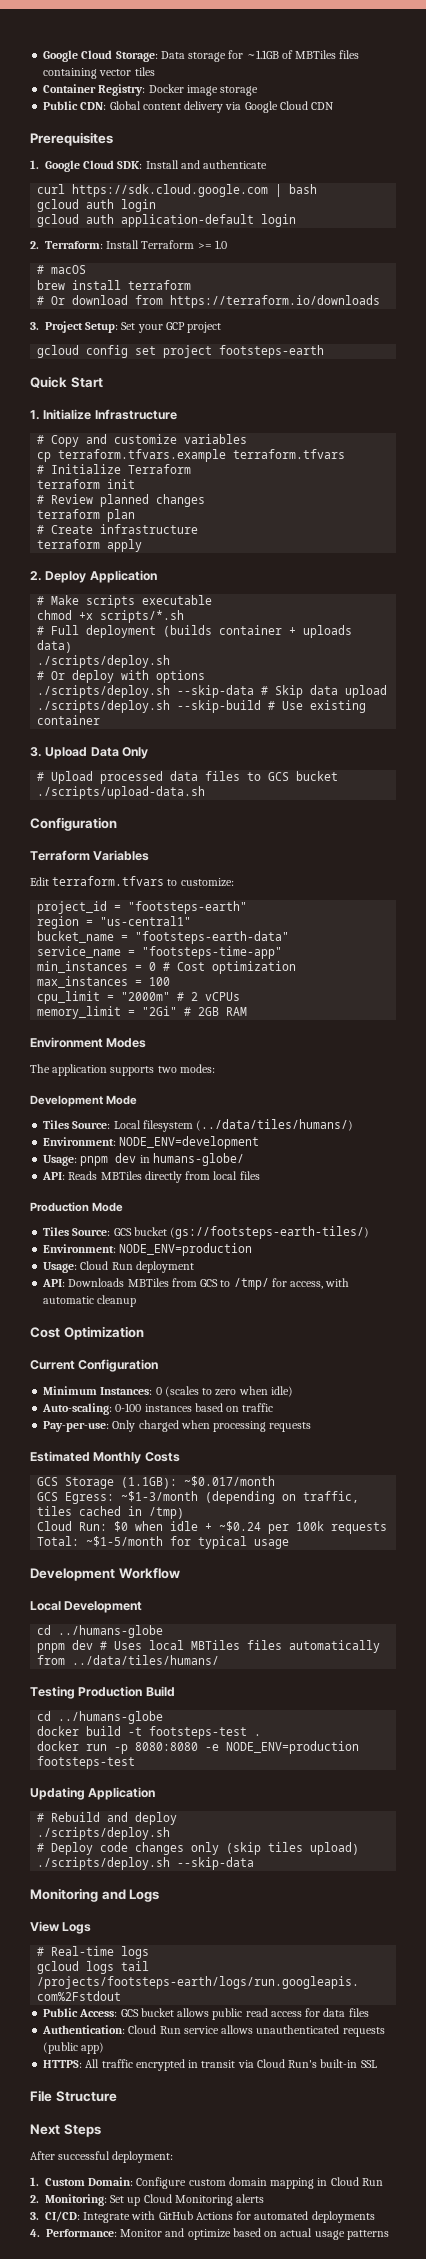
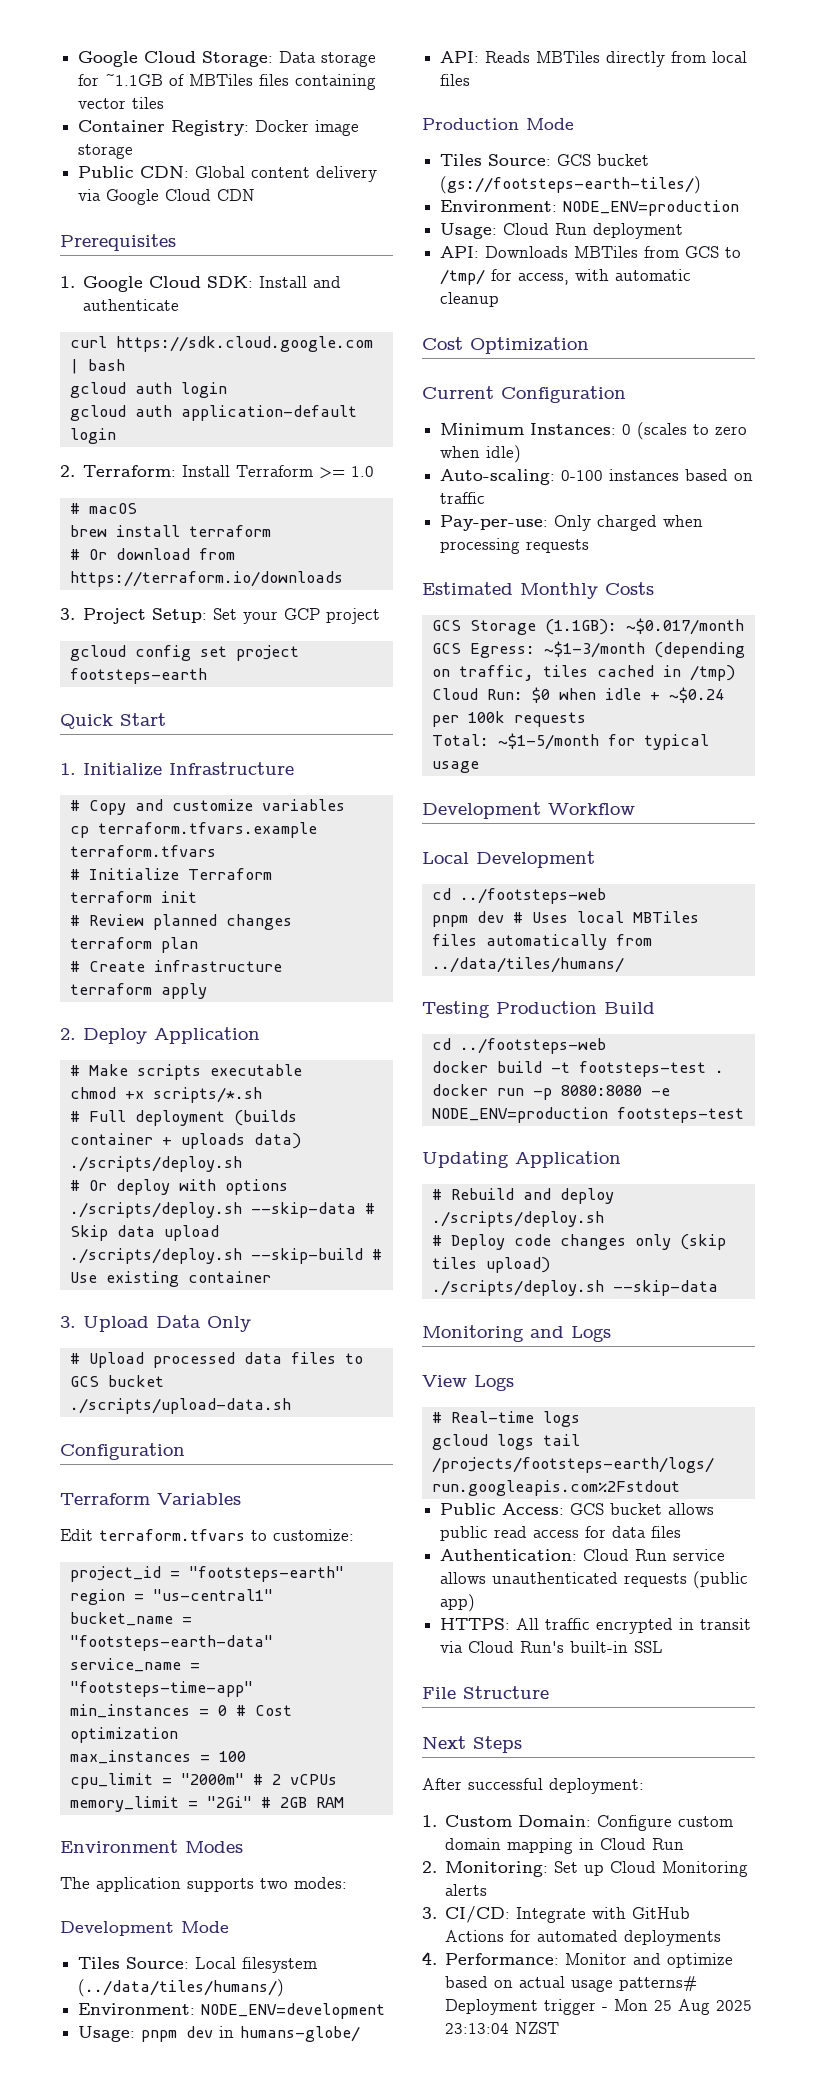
  Local Development
- cd ../humans-globe
+ cd ../footsteps-web
  Testing Production Build
- cd ../humans-globe
+ cd ../footsteps-web
- 4. Performance: Monitor and optimize based on actual usage patterns
+ 4. Performance: Monitor and optimize based on actual usage patterns# Deployment trigger - Mon 25 Aug 2025 23:13:04 NZST

